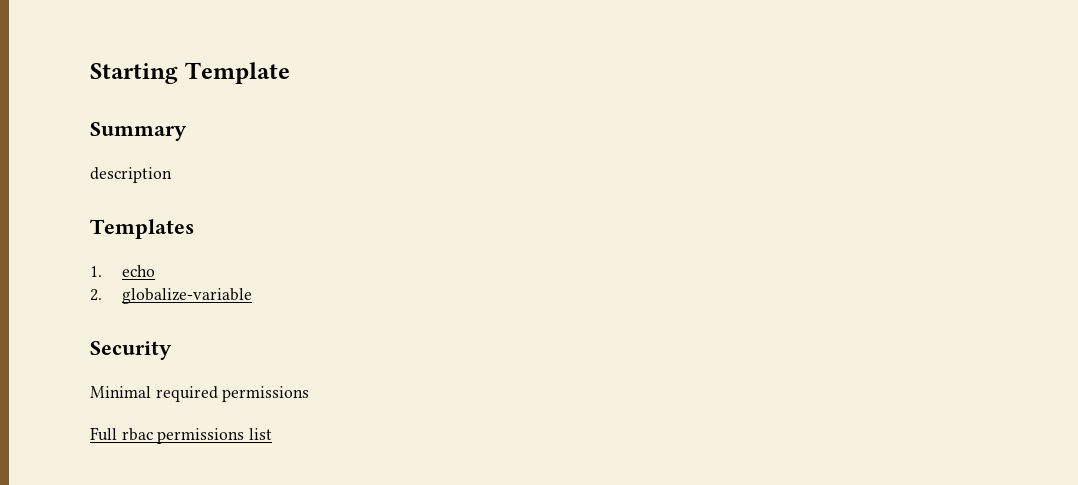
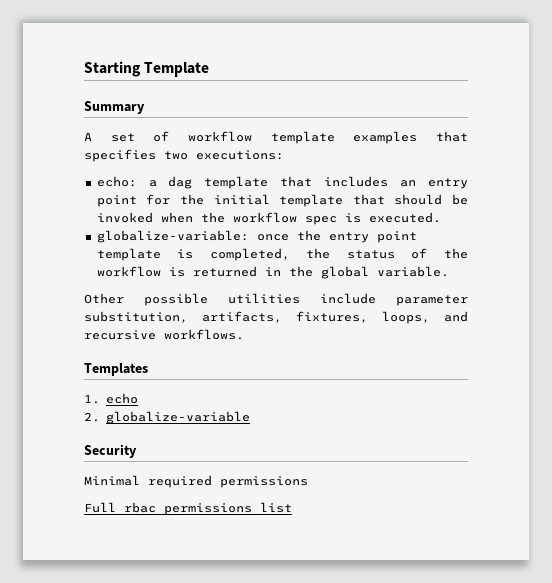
- description
+ A set of workflow template examples that specifies two executions:
+ echo: a dag template that includes an entry point for the initial template that should be invoked when the workflow spec is executed.
+ globalize-variable: once the entry point template is completed, the status of the workflow is returned in the global variable.
+ Other possible utilities include parameter substitution, artifacts, fixtures, loops, and recursive workflows.

